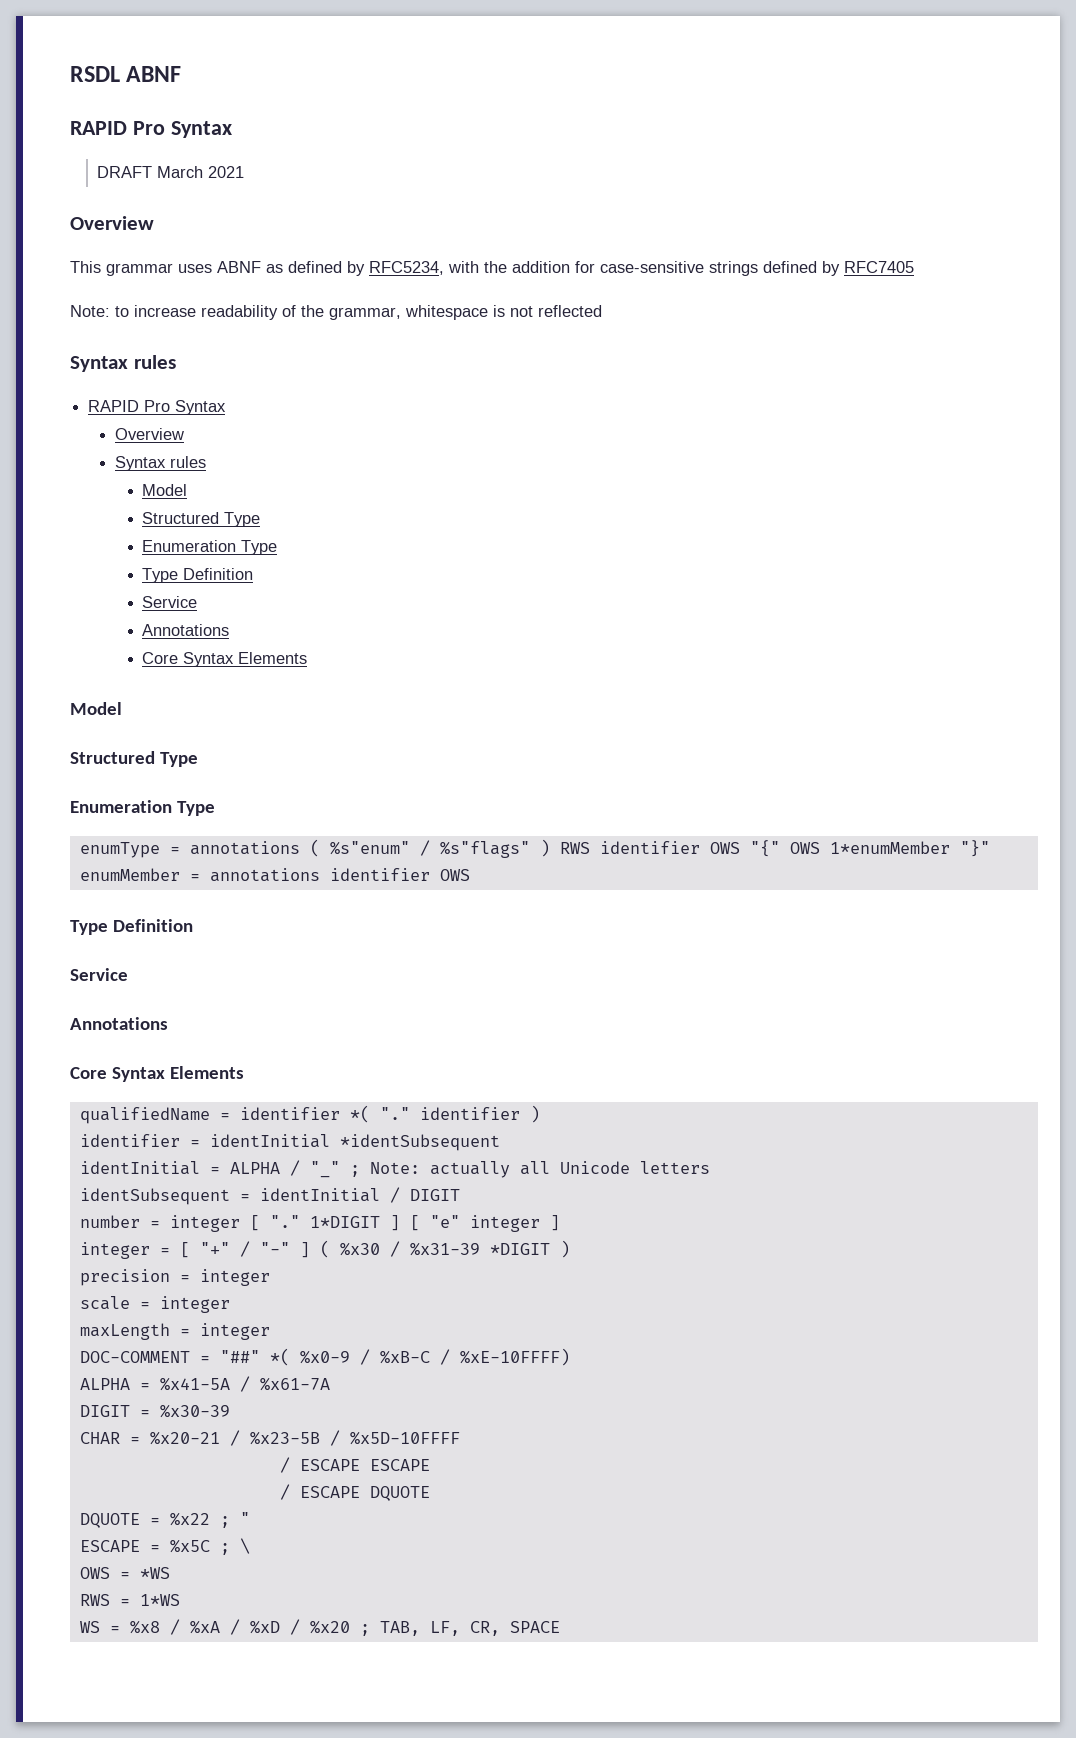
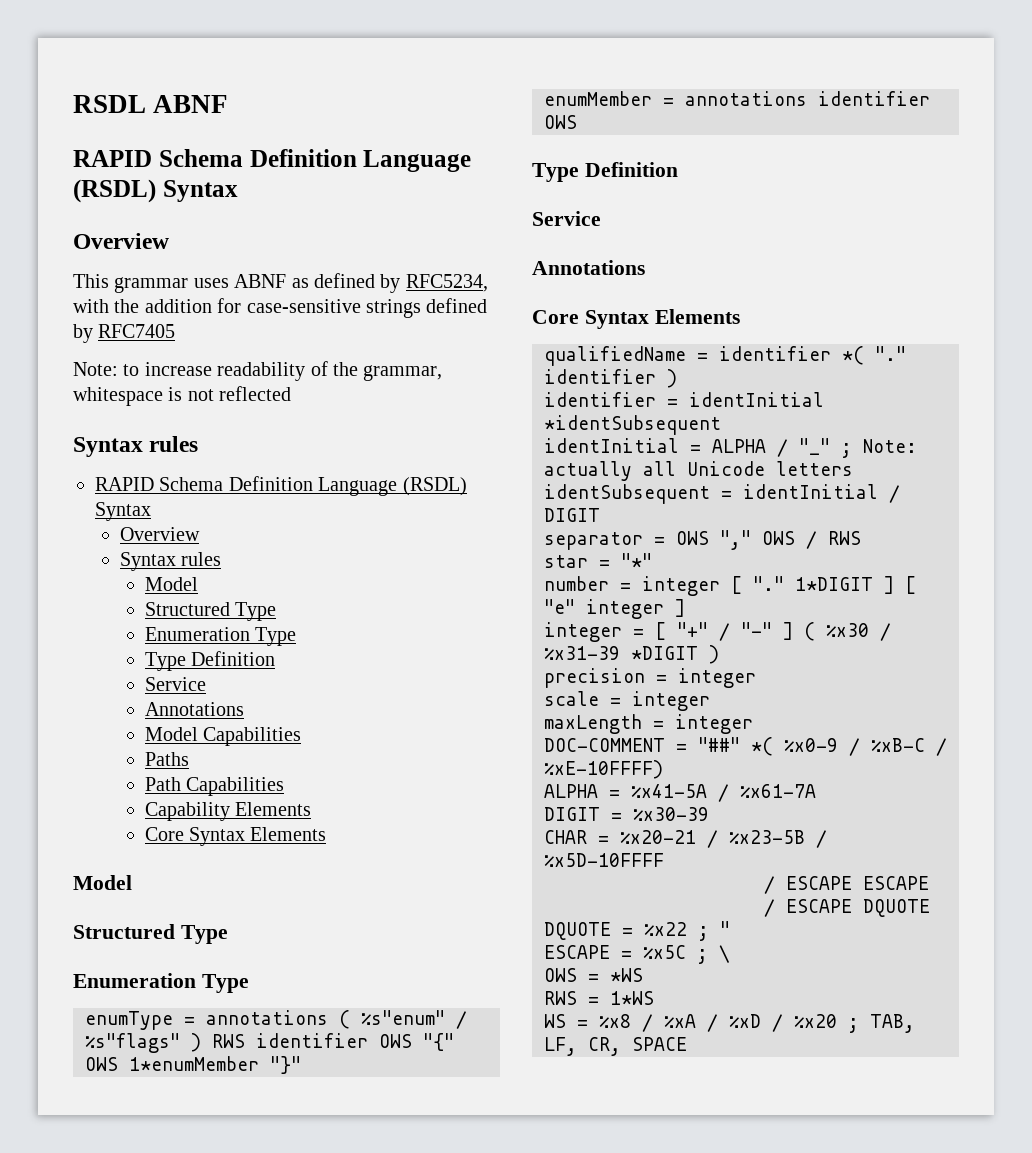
  RSDL ABNF
- RAPID Pro Syntax
- DRAFT March 2021
+ RAPID Schema Definition Language (RSDL) Syntax
  Note: to increase readability of the grammar, whitespace is not reflected
  Syntax rules
- RAPID Pro Syntax
+ RAPID Schema Definition Language (RSDL) Syntax
+ Model Capabilities
+ Paths
+ Path Capabilities
+ Capability Elements
+ separator = OWS "," OWS / RWS
+ star = "*"

